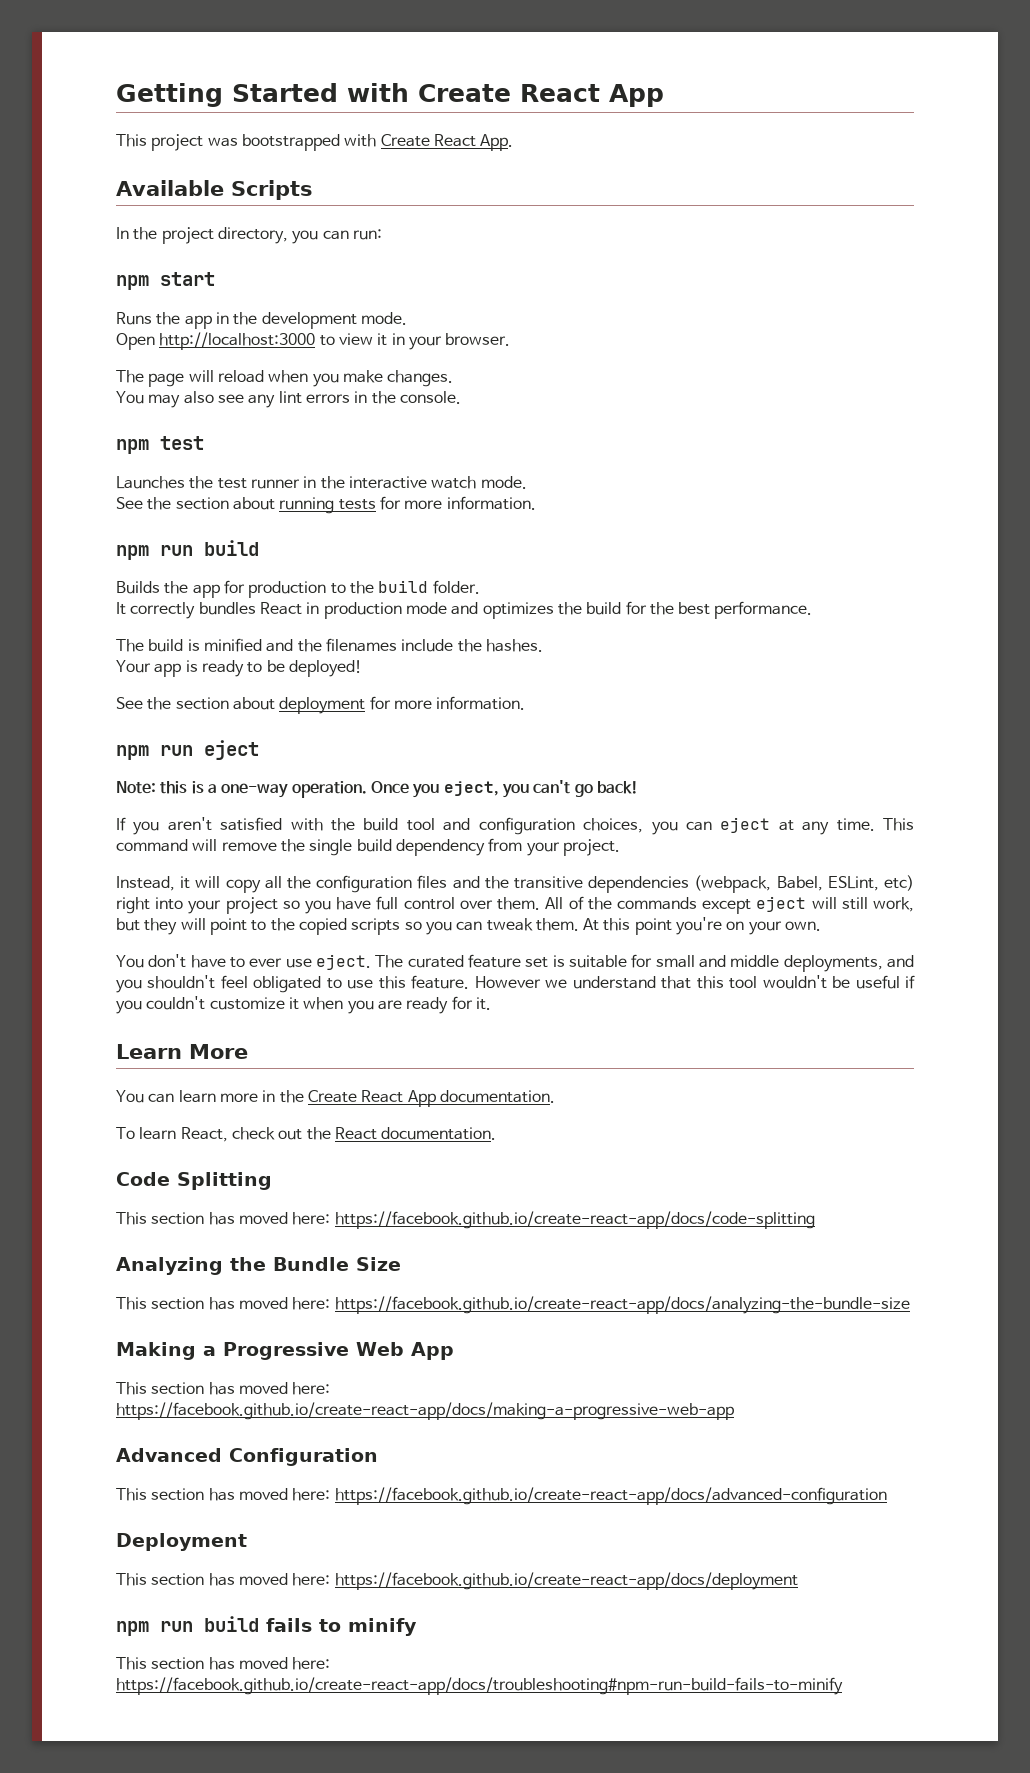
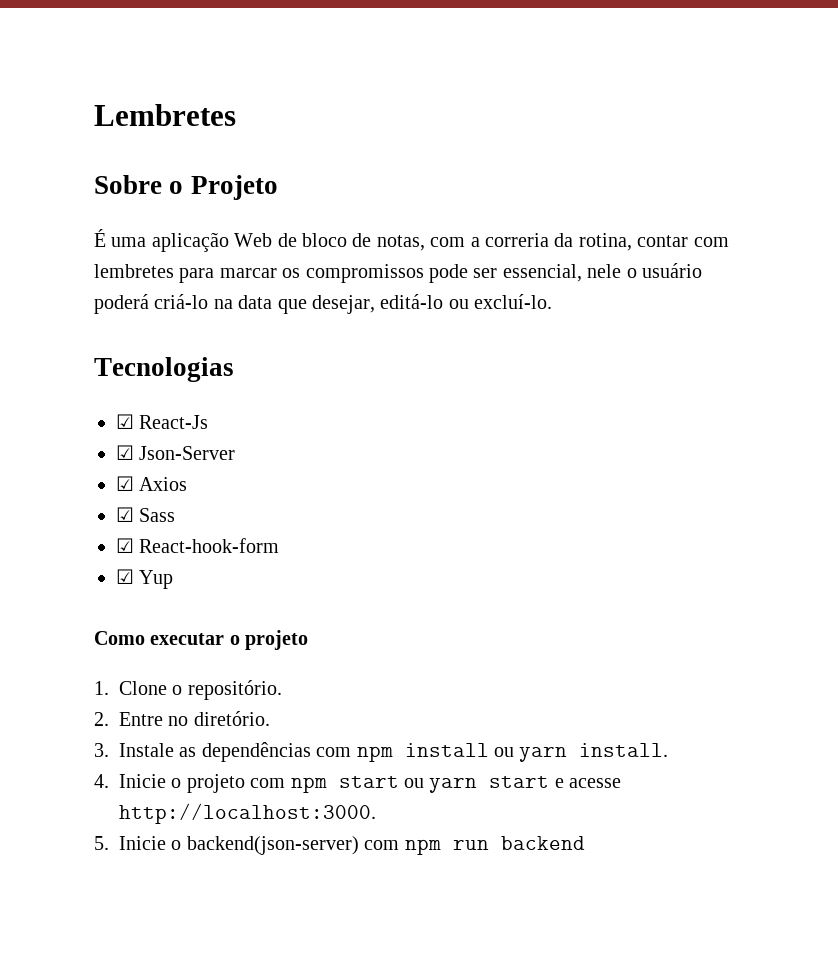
- Getting Started with Create React App
- This project was bootstrapped with Create React App.
- Available Scripts
- In the project directory, you can run:
- npm start
- Runs the app in the development mode.
- Open http://localhost:3000 to view it in your browser.
- The page will reload when you make changes.
- You may also see any lint errors in the console.
- npm test
- Launches the test runner in the interactive watch mode.
- See the section about running tests for more information.
- npm run build
- Builds the app for production to the build folder.
- It correctly bundles React in production mode and optimizes the build for the best performance.
- The build is minified and the filenames include the hashes.
- Your app is ready to be deployed!
- See the section about deployment for more information.
- npm run eject
- Note: this is a one-way operation. Once you eject, you can't go back!
- If you aren't satisfied with the build tool and configuration choices, you can eject at any time. This command will remove the single build dependency from your project.
- Instead, it will copy all the configuration files and the transitive dependencies (webpack, Babel, ESLint, etc) right into your project so you have full control over them. All of the commands except eject will still work, but they will point to the copied scripts so you can tweak them. At this point you're on your own.
- You don't have to ever use eject. The curated feature set is suitable for small and middle deployments, and you shouldn't feel obligated to use this feature. However we understand that this tool wouldn't be useful if you couldn't customize it when you are ready for it.
- Learn More
- You can learn more in the Create React App documentation.
- To learn React, check out the React documentation.
- Code Splitting
- This section has moved here: https://facebook.github.io/create-react-app/docs/code-splitting
- Analyzing the Bundle Size
- This section has moved here: https://facebook.github.io/create-react-app/docs/analyzing-the-bundle-size
- Making a Progressive Web App
- This section has moved here: https://facebook.github.io/create-react-app/docs/making-a-progressive-web-app
- Advanced Configuration
- This section has moved here: https://facebook.github.io/create-react-app/docs/advanced-configuration
- Deployment
- This section has moved here: https://facebook.github.io/create-react-app/docs/deployment
- npm run build fails to minify
- This section has moved here: https://facebook.github.io/create-react-app/docs/troubleshooting#npm-run-build-fails-to-minify
+ Lembretes
+ Sobre o Projeto
+ É uma aplicação Web de bloco de notas, com a correria da rotina, contar com lembretes para marcar os compromissos pode ser essencial, nele o usuário poderá criá-lo na data que desejar, editá-lo ou excluí-lo.
+ Tecnologias
+ ☑ React-Js
+ ☑ Json-Server
+ ☑ Axios
+ ☑ Sass
+ ☑ React-hook-form
+ ☑ Yup
+ Como executar o projeto
+ 1. Clone o repositório.
+ 2. Entre no diretório.
+ 3. Instale as dependências com npm install ou yarn install.
+ 4. Inicie o projeto com npm start ou yarn start e acesse http://localhost:3000.
+ 5. Inicie o backend(json-server) com npm run backend

